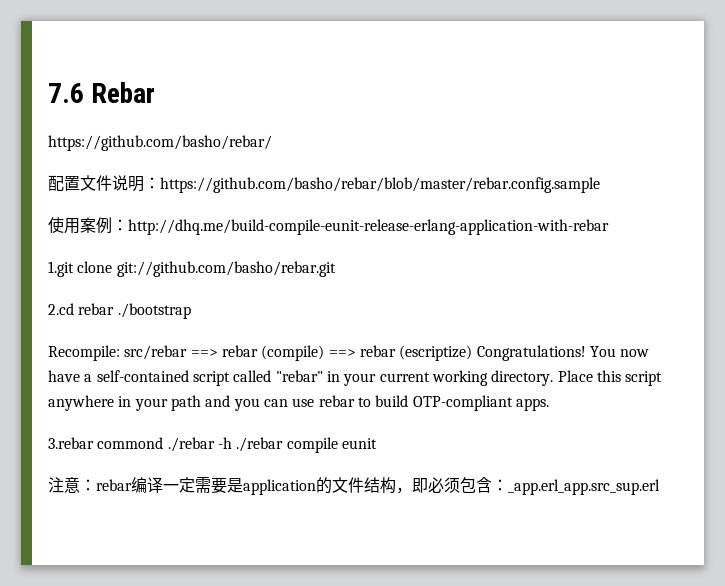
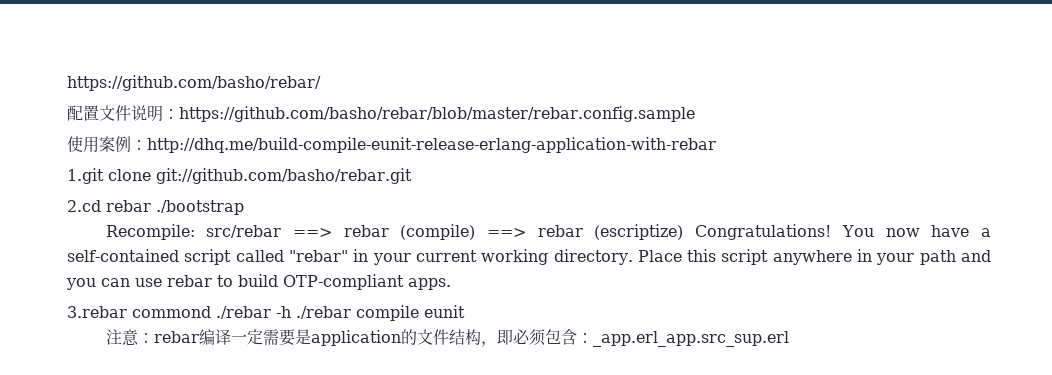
- 7.6 Rebar

